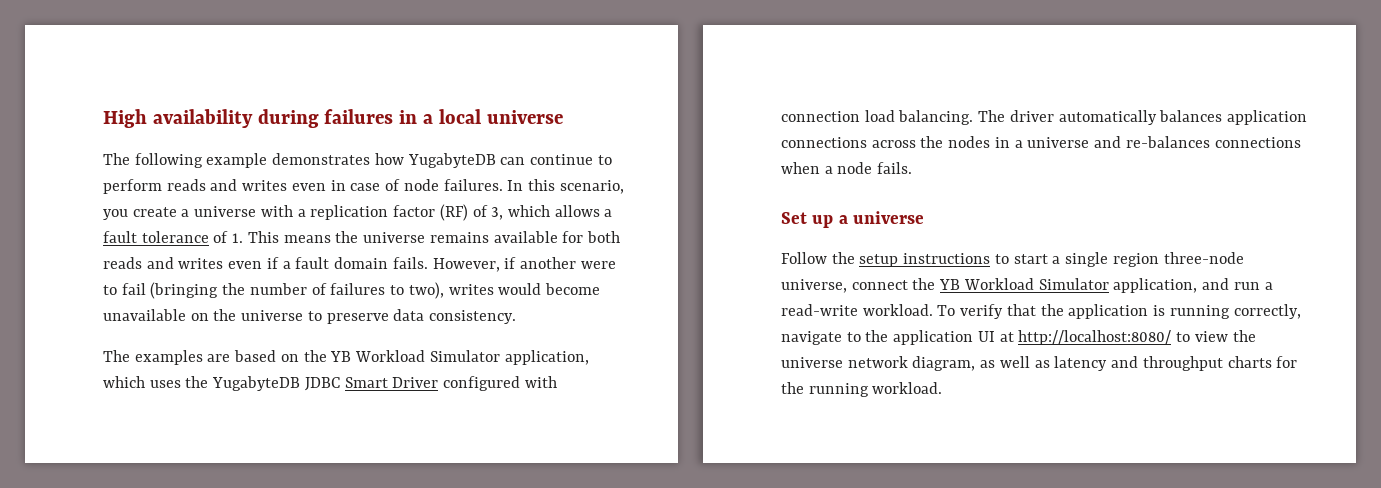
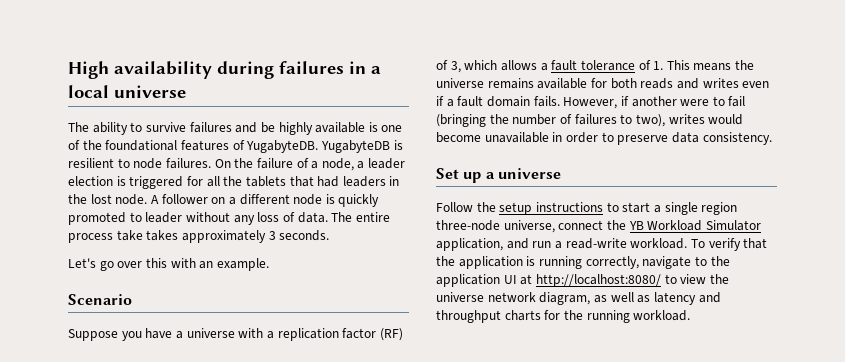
- The following example demonstrates how YugabyteDB can continue to perform reads and writes even in case of node failures. In this scenario, you create a universe with a replication factor (RF) of 3, which allows a fault tolerance of 1. This means the universe remains available for both reads and writes even if a fault domain fails.
+ The ability to survive failures and be highly available is one of the foundational features of YugabyteDB. YugabyteDB is resilient to node failures. On the failure of a node, a leader election is triggered for all the tablets that had leaders in the lost node. A follower on a different node is quickly promoted to leader without any loss of data. The entire process take takes approximately 3 seconds.
+ Let's go over this with an example.
+ Scenario
+ Suppose you have a universe with a replication factor (RF) of 3, which allows a fault tolerance of 1. This means the universe remains available for both reads and writes even if a fault domain fails.
- However, if another were to fail (bringing the number of failures to two), writes would become unavailable on the universe to preserve data consistency.
+ However, if another were to fail (bringing the number of failures to two), writes would become unavailable in order to preserve data consistency.
- The examples are based on the YB Workload Simulator application, which uses the YugabyteDB JDBC Smart Driver configured with connection load balancing. The driver automatically balances application connections across the nodes in a universe and re-balances connections when a node fails.

